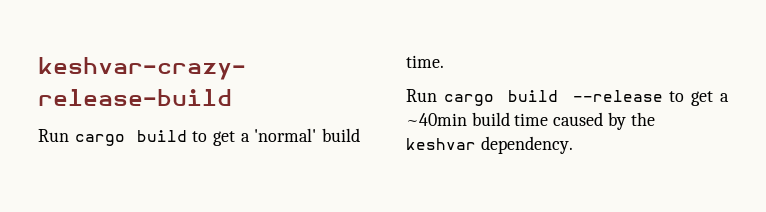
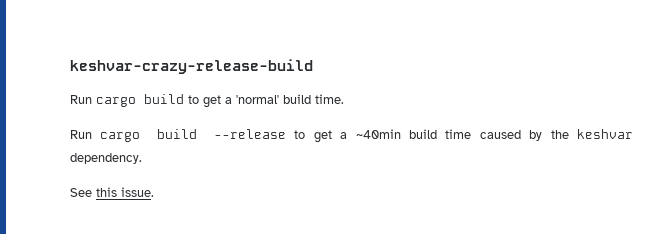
+ See this issue.

